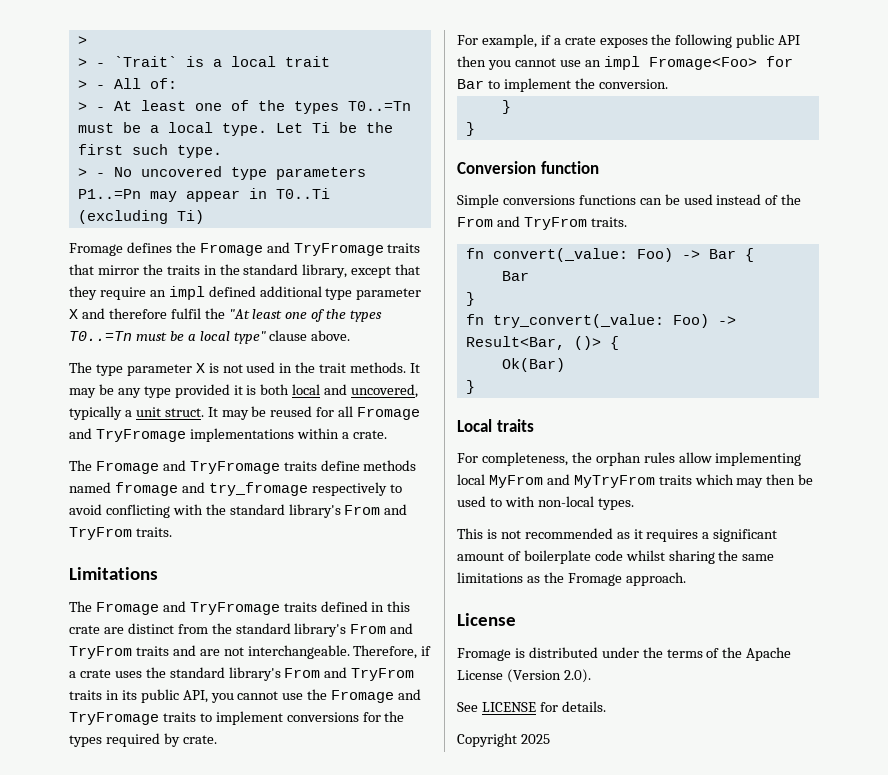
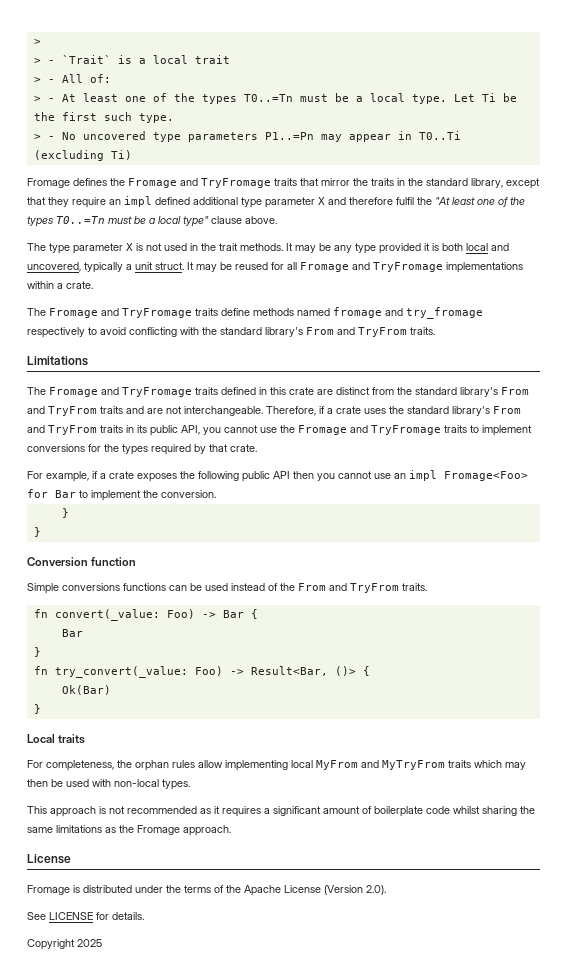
- Therefore, if a crate uses the standard library's From and TryFrom traits in its public API, you cannot use the Fromage and TryFromage traits to implement conversions for the types required by crate.
+ Therefore, if a crate uses the standard library's From and TryFrom traits in its public API, you cannot use the Fromage and TryFromage traits to implement conversions for the types required by that crate.
- For completeness, the orphan rules allow implementing local MyFrom and MyTryFrom traits which may then be used to with non-local types.
+ For completeness, the orphan rules allow implementing local MyFrom and MyTryFrom traits which may then be used with non-local types.
- This is not recommended as it requires a significant amount of boilerplate code whilst sharing the same limitations as the Fromage approach.
+ This approach is not recommended as it requires a significant amount of boilerplate code whilst sharing the same limitations as the Fromage approach.

